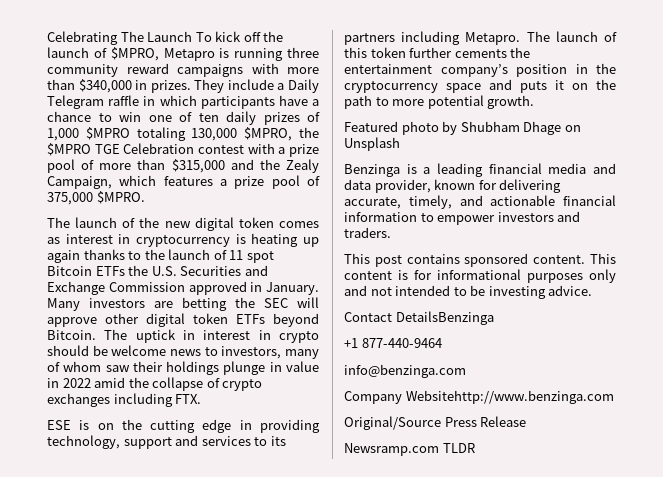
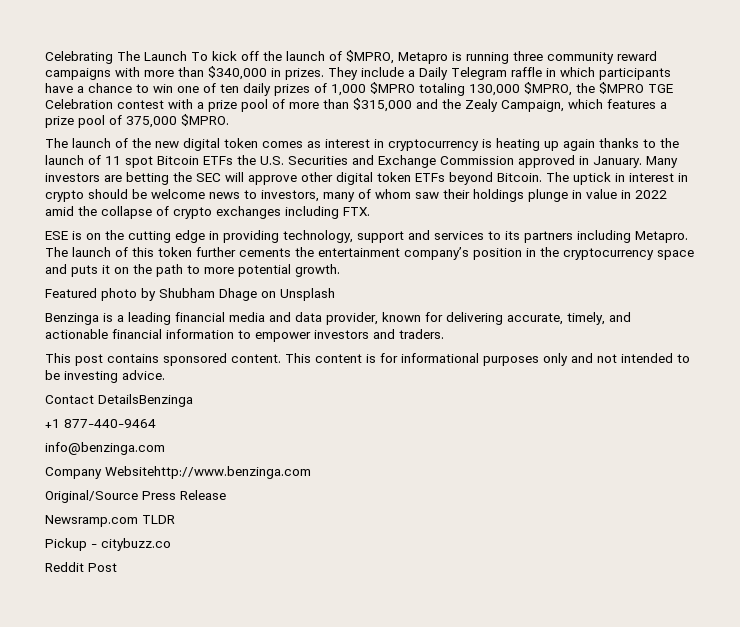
+ Pickup - citybuzz.co
+ Reddit Post

